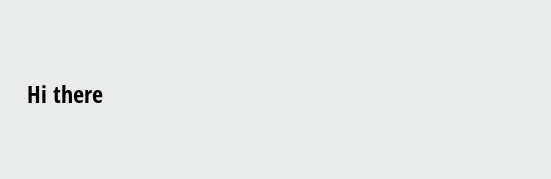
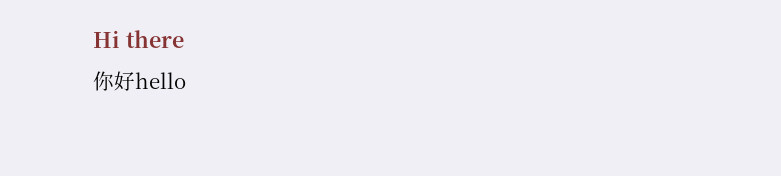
+ 你好hello

